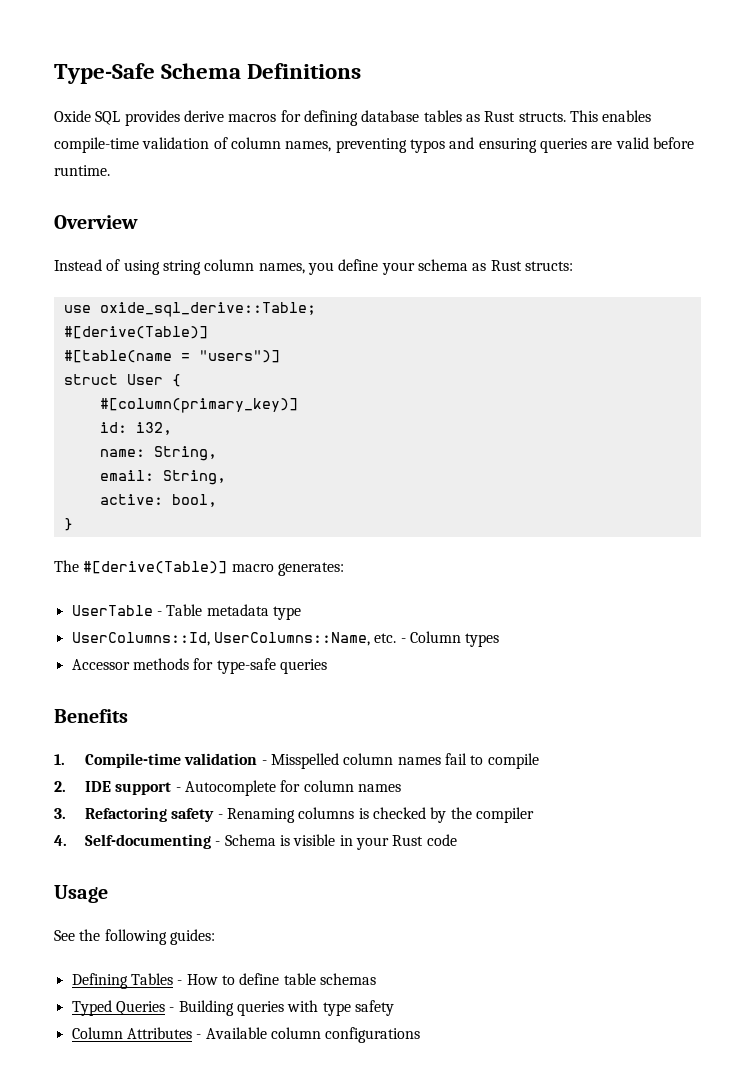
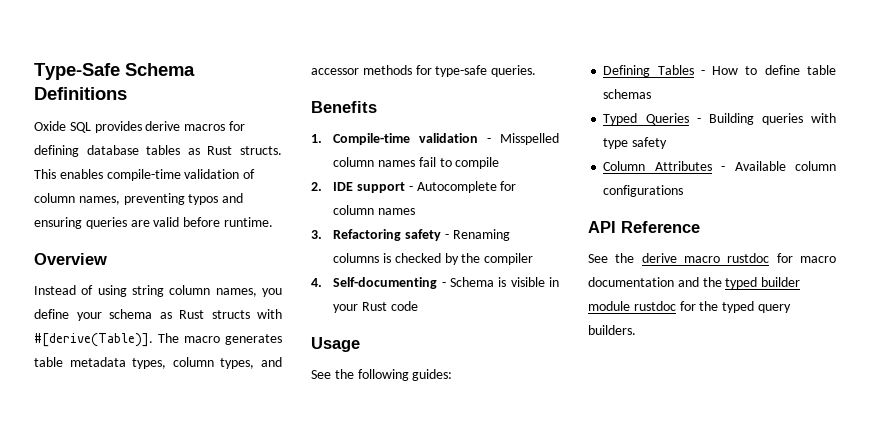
- Instead of using string column names, you define your schema as Rust structs:
- use oxide_sql_derive::Table;
- #[derive(Table)]
- #[table(name = "users")]
- struct User {
- #[column(primary_key)]
- id: i32,
- name: String,
- email: String,
- active: bool,
- }
- The #[derive(Table)] macro generates:
- UserTable - Table metadata type
- UserColumns::Id, UserColumns::Name, etc. - Column types
- Accessor methods for type-safe queries
+ Instead of using string column names, you define your schema as Rust structs with #[derive(Table)]. The macro generates table metadata types, column types, and accessor methods for type-safe queries.
+ API Reference
+ See the derive macro rustdoc for macro documentation and the typed builder module rustdoc for the typed query builders.

